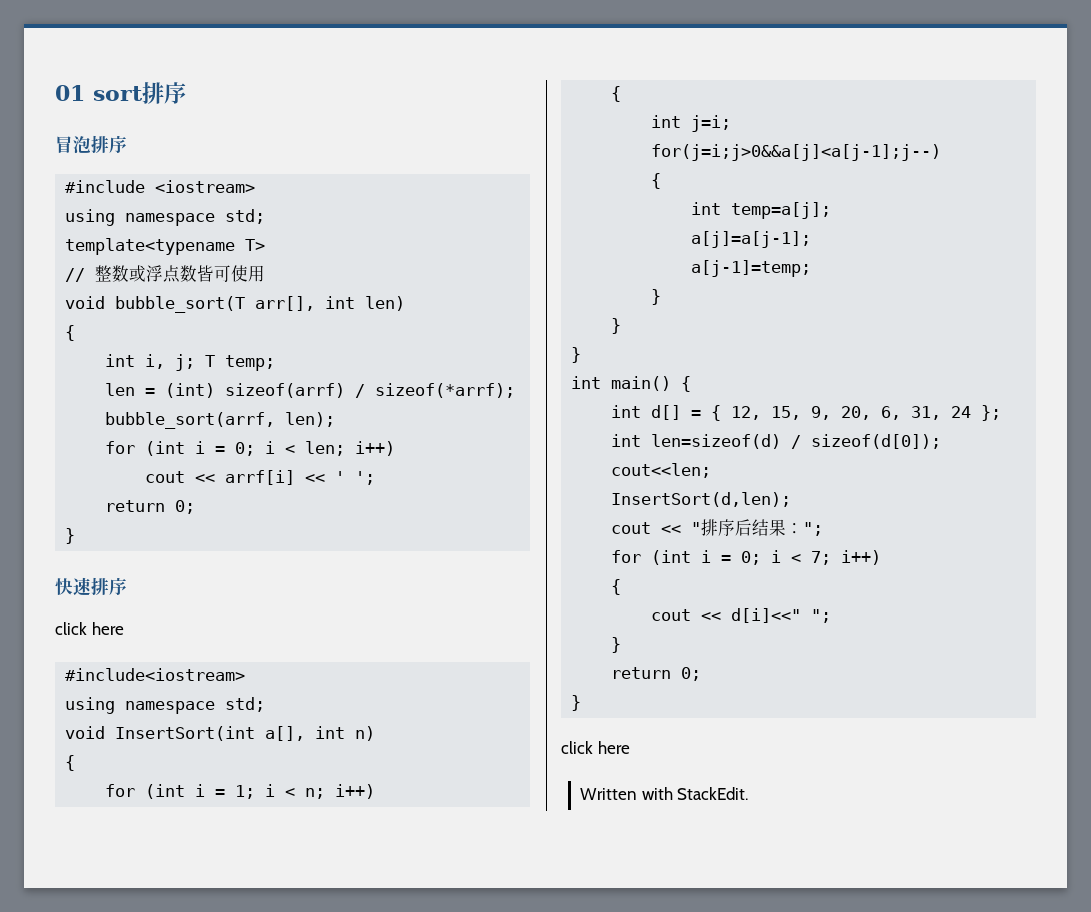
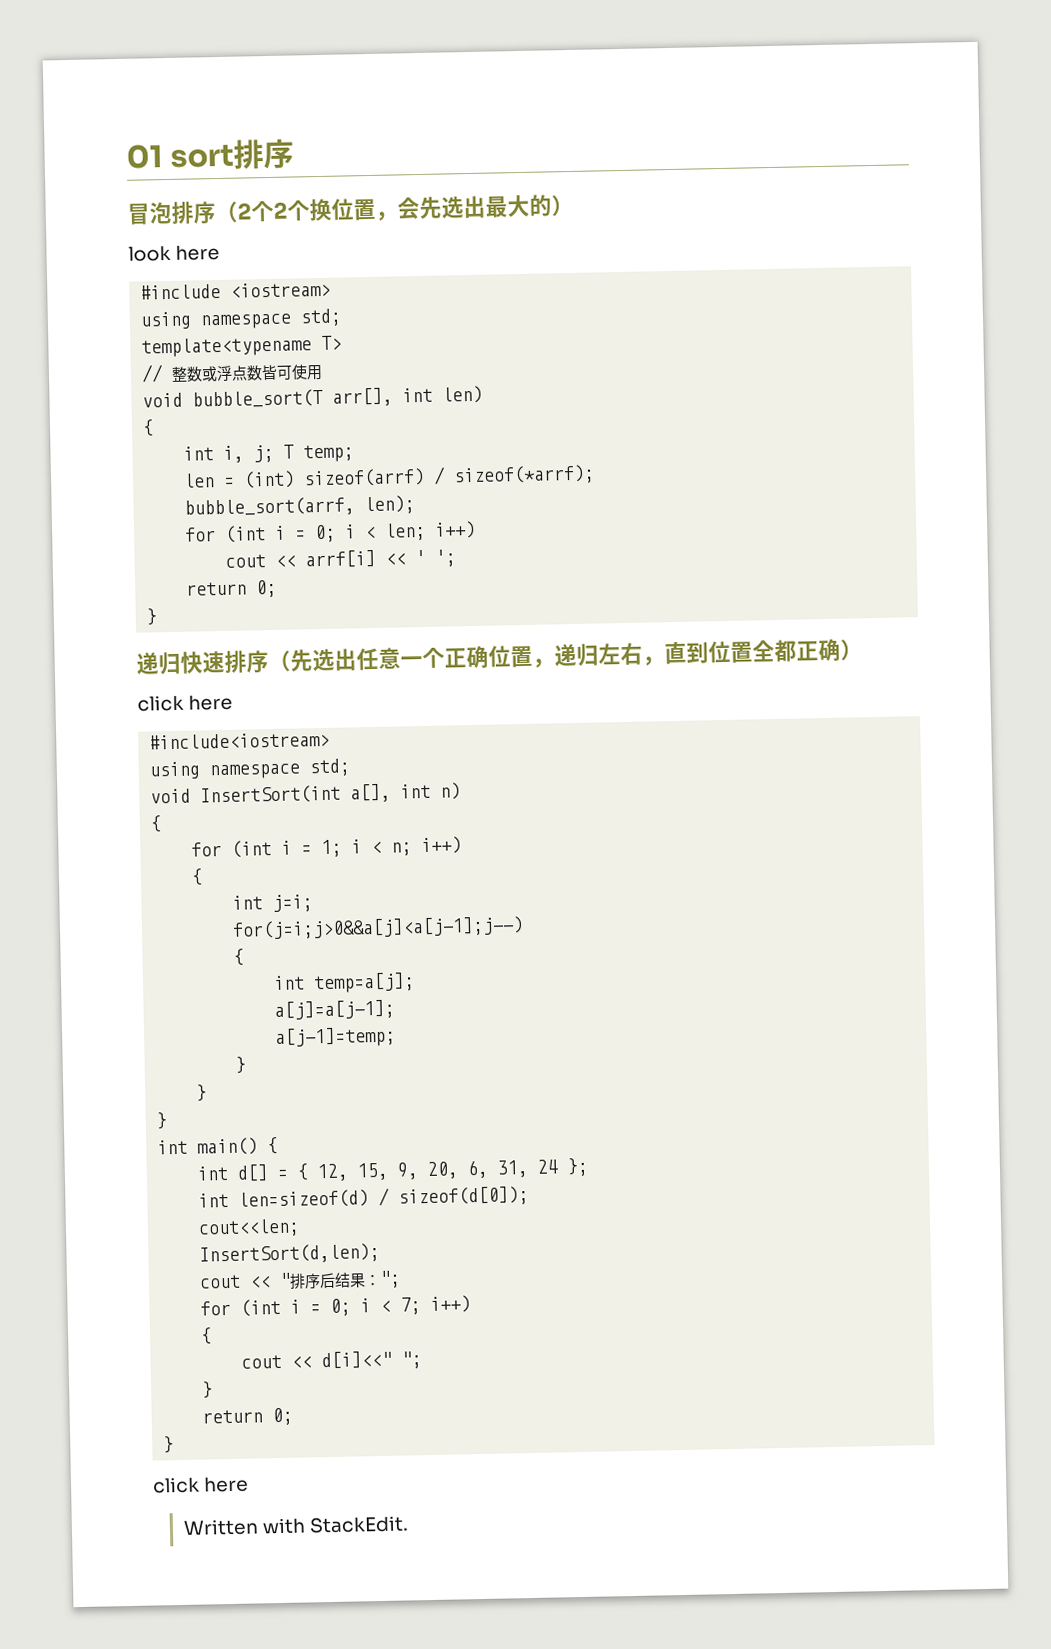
- 冒泡排序
+ 冒泡排序（2个2个换位置，会先选出最大的）
+ look here
- 快速排序
+ 递归快速排序（先选出任意一个正确位置，递归左右，直到位置全都正确）

